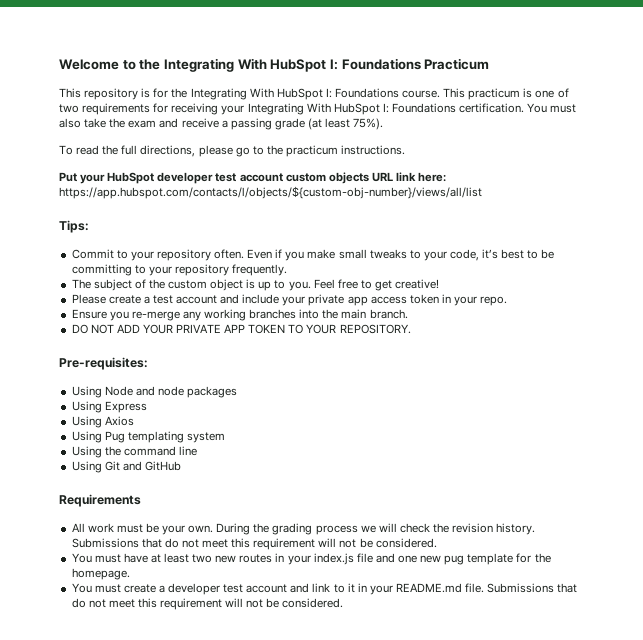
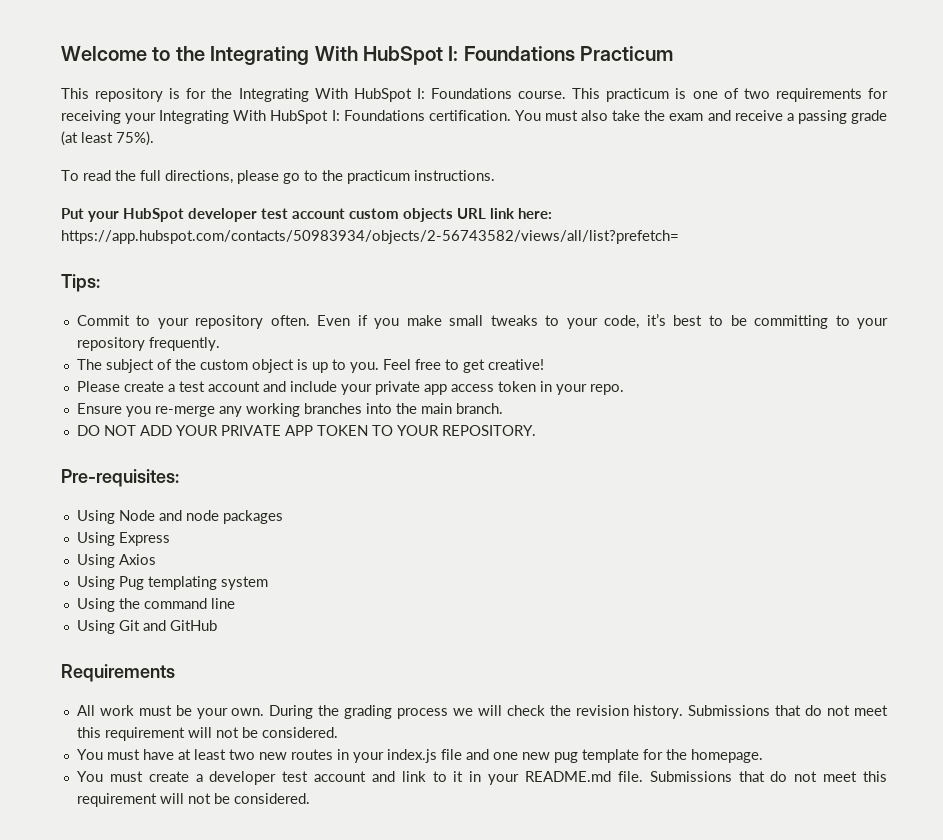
- Put your HubSpot developer test account custom objects URL link here: https://app.hubspot.com/contacts/l/objects/${custom-obj-number}/views/all/list
+ Put your HubSpot developer test account custom objects URL link here: https://app.hubspot.com/contacts/50983934/objects/2-56743582/views/all/list?prefetch=

